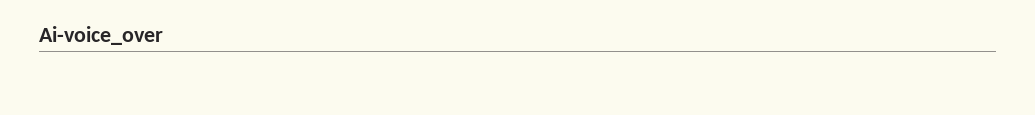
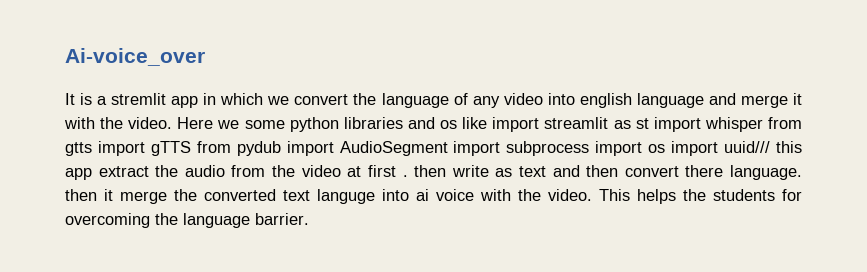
+ It is a stremlit app in which we convert the language of any video into english language and merge it with the video. Here we some python libraries and os like import streamlit as st import whisper from gtts import gTTS from pydub import AudioSegment import subprocess import os import uuid/// this app extract the audio from the video at first . then write as text and then convert there language. then it merge the converted text languge into ai voice with the video. This helps the students for overcoming the language barrier.

